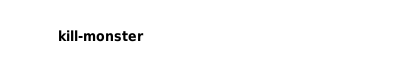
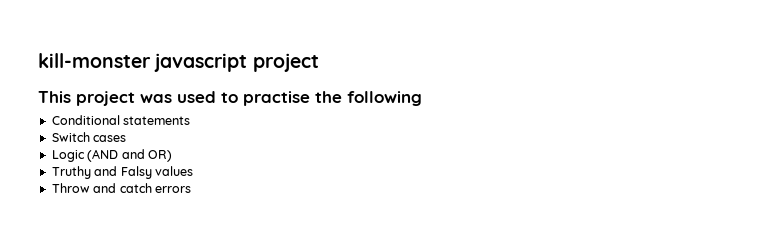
- kill-monster
+ kill-monster javascript project
+ This project was used to practise the following
+ Conditional statements
+ Switch cases
+ Logic (AND and OR)
+ Truthy and Falsy values
+ Throw and catch errors

